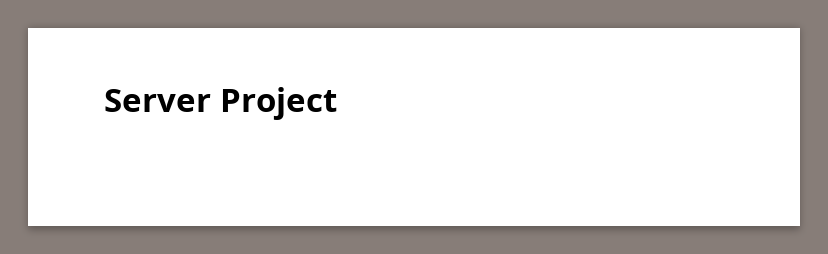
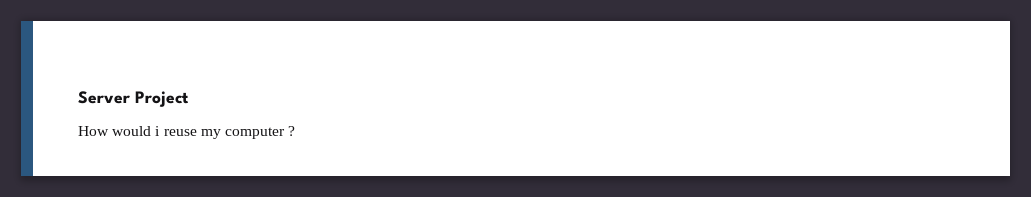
+ How would i reuse my computer ?

